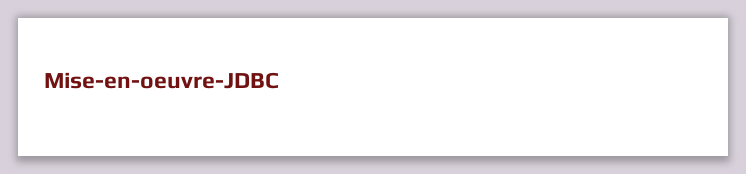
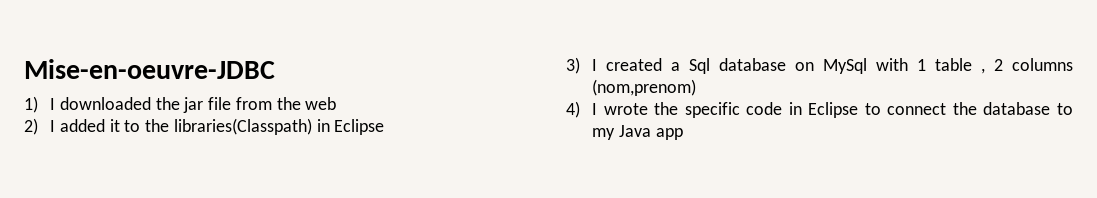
+ 1) I downloaded the jar file from the web
+ 2) I added it to the libraries(Classpath) in Eclipse
+ 3) I created a Sql database on MySql with 1 table , 2 columns (nom,prenom)
+ 4) I wrote the specific code in Eclipse to connect the database to my Java app

